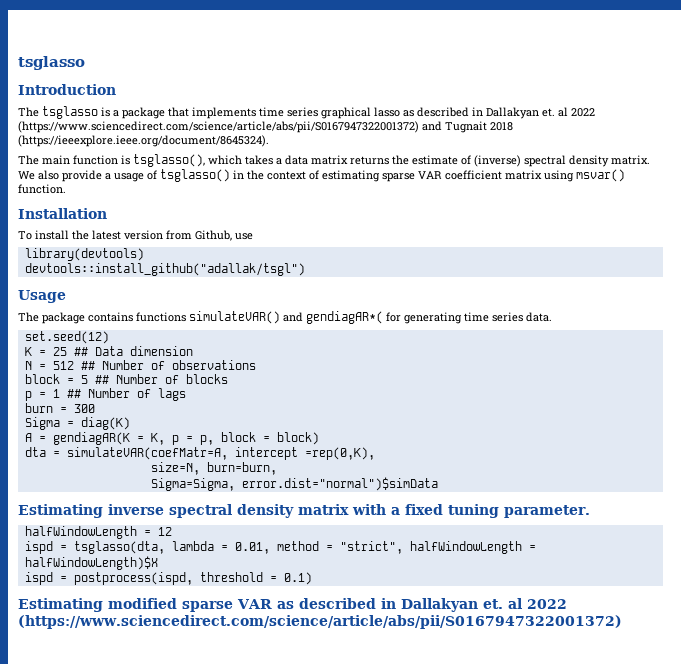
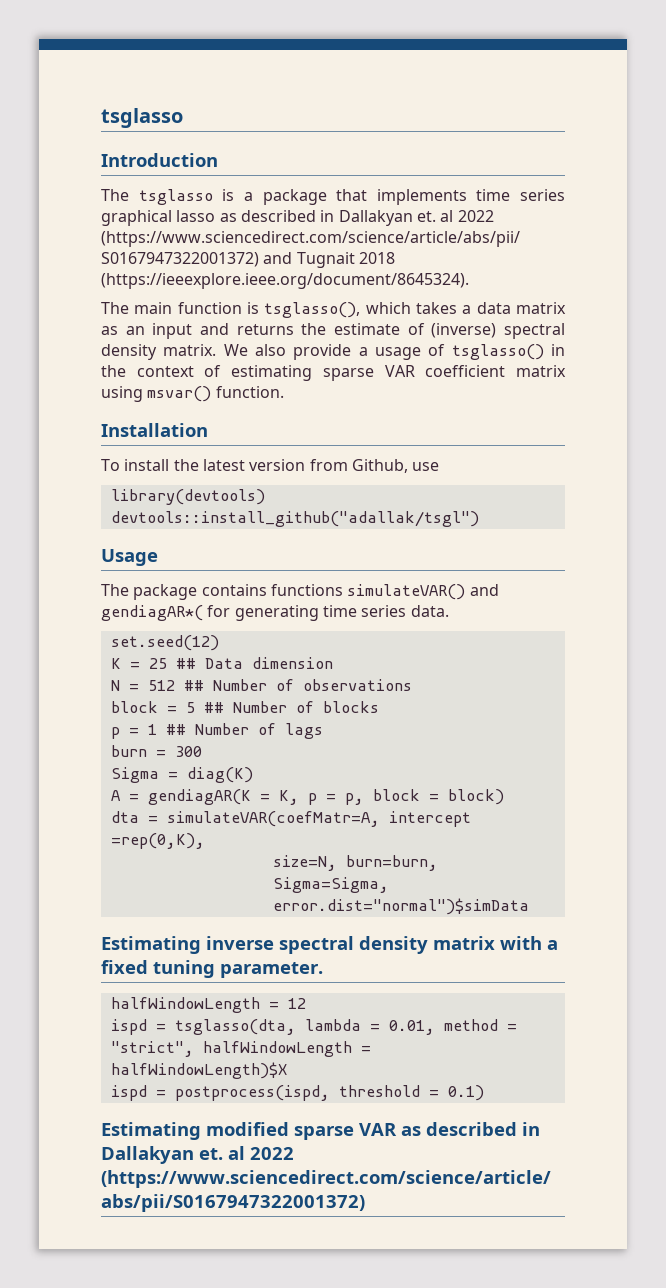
- The main function is tsglasso(), which takes a data matrix returns the estimate of (inverse) spectral density matrix.
+ The main function is tsglasso(), which takes a data matrix as an input and returns the estimate of (inverse) spectral density matrix.

